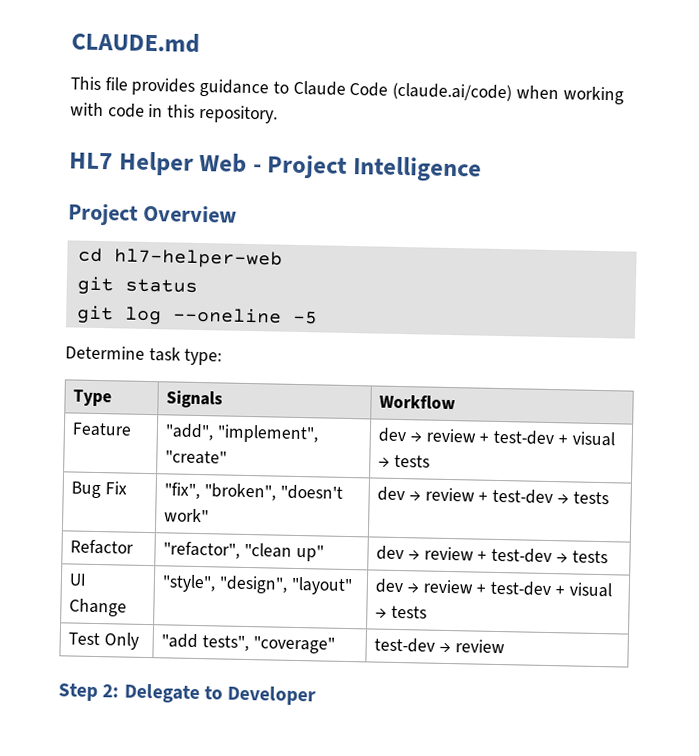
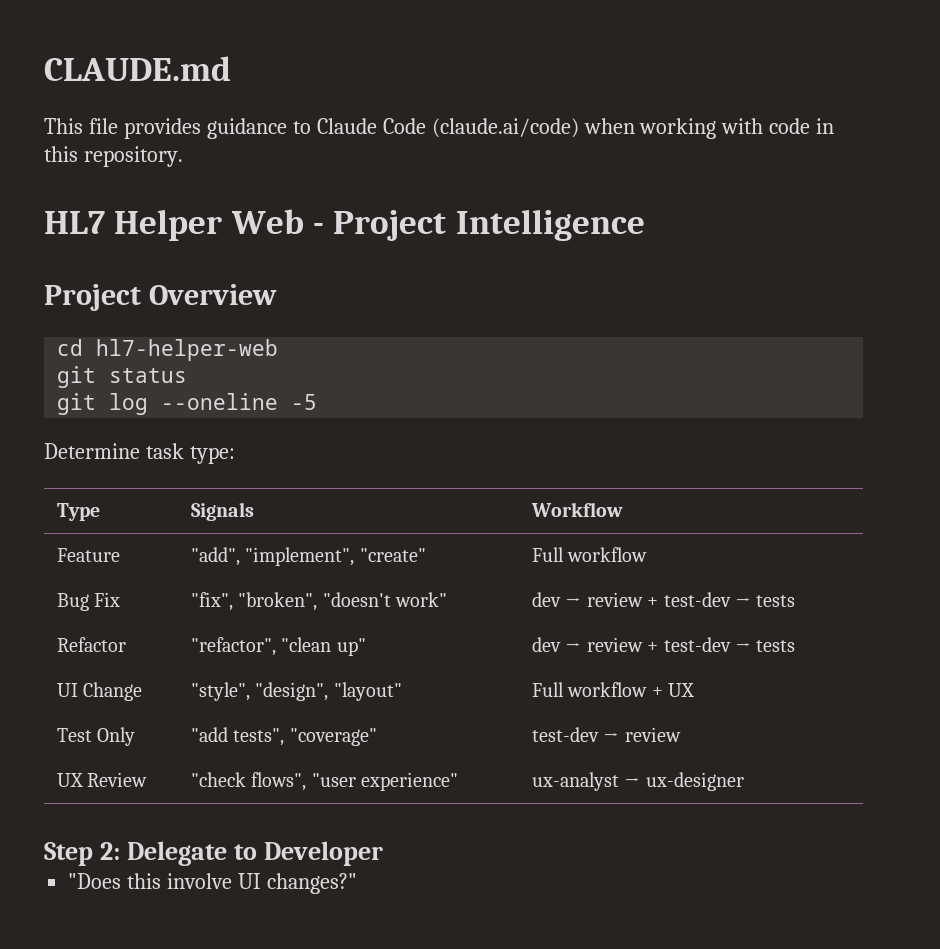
- Feature | "add", "implement", "create" | dev → review + test-dev + visual → tests
+ Feature | "add", "implement", "create" | Full workflow
- UI Change | "style", "design", "layout" | dev → review + test-dev + visual → tests
+ UI Change | "style", "design", "layout" | Full workflow + UX
+ UX Review | "check flows", "user experience" | ux-analyst → ux-designer
+ "Does this involve UI changes?"

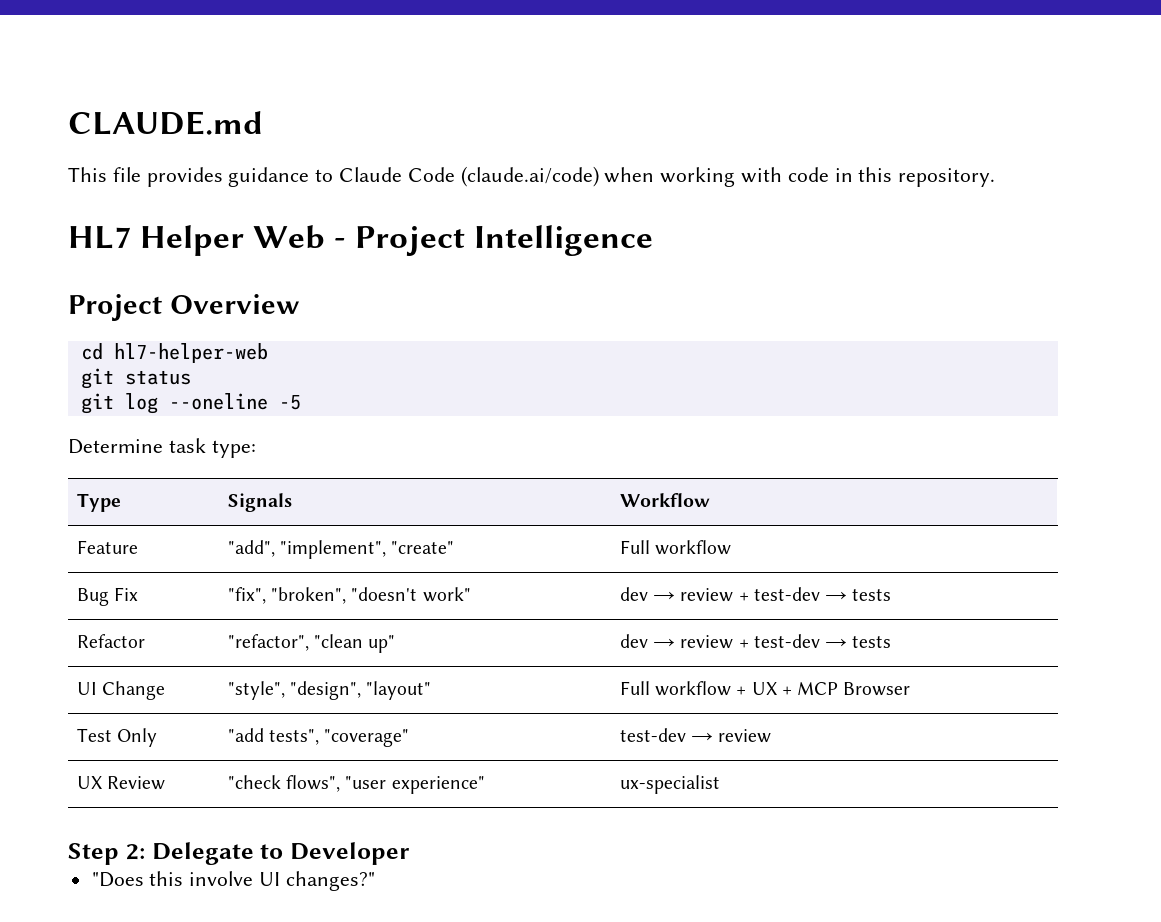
- UI Change | "style", "design", "layout" | Full workflow + UX
+ UI Change | "style", "design", "layout" | Full workflow + UX + MCP Browser
- UX Review | "check flows", "user experience" | ux-analyst → ux-designer
+ UX Review | "check flows", "user experience" | ux-specialist

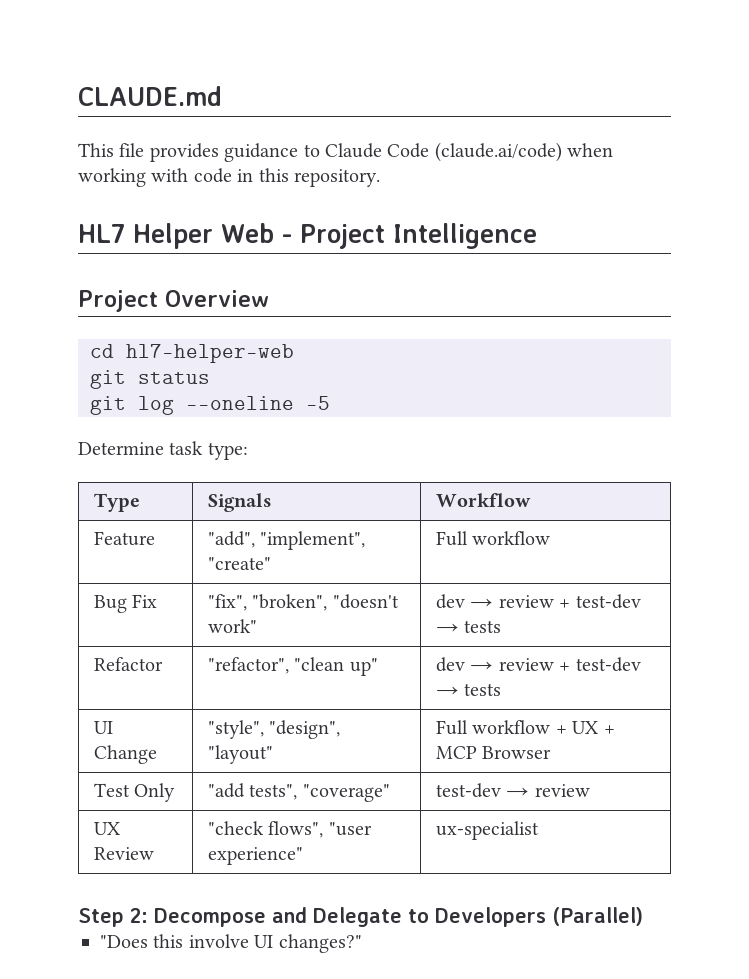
- Step 2: Delegate to Developer
+ Step 2: Decompose and Delegate to Developers (Parallel)

